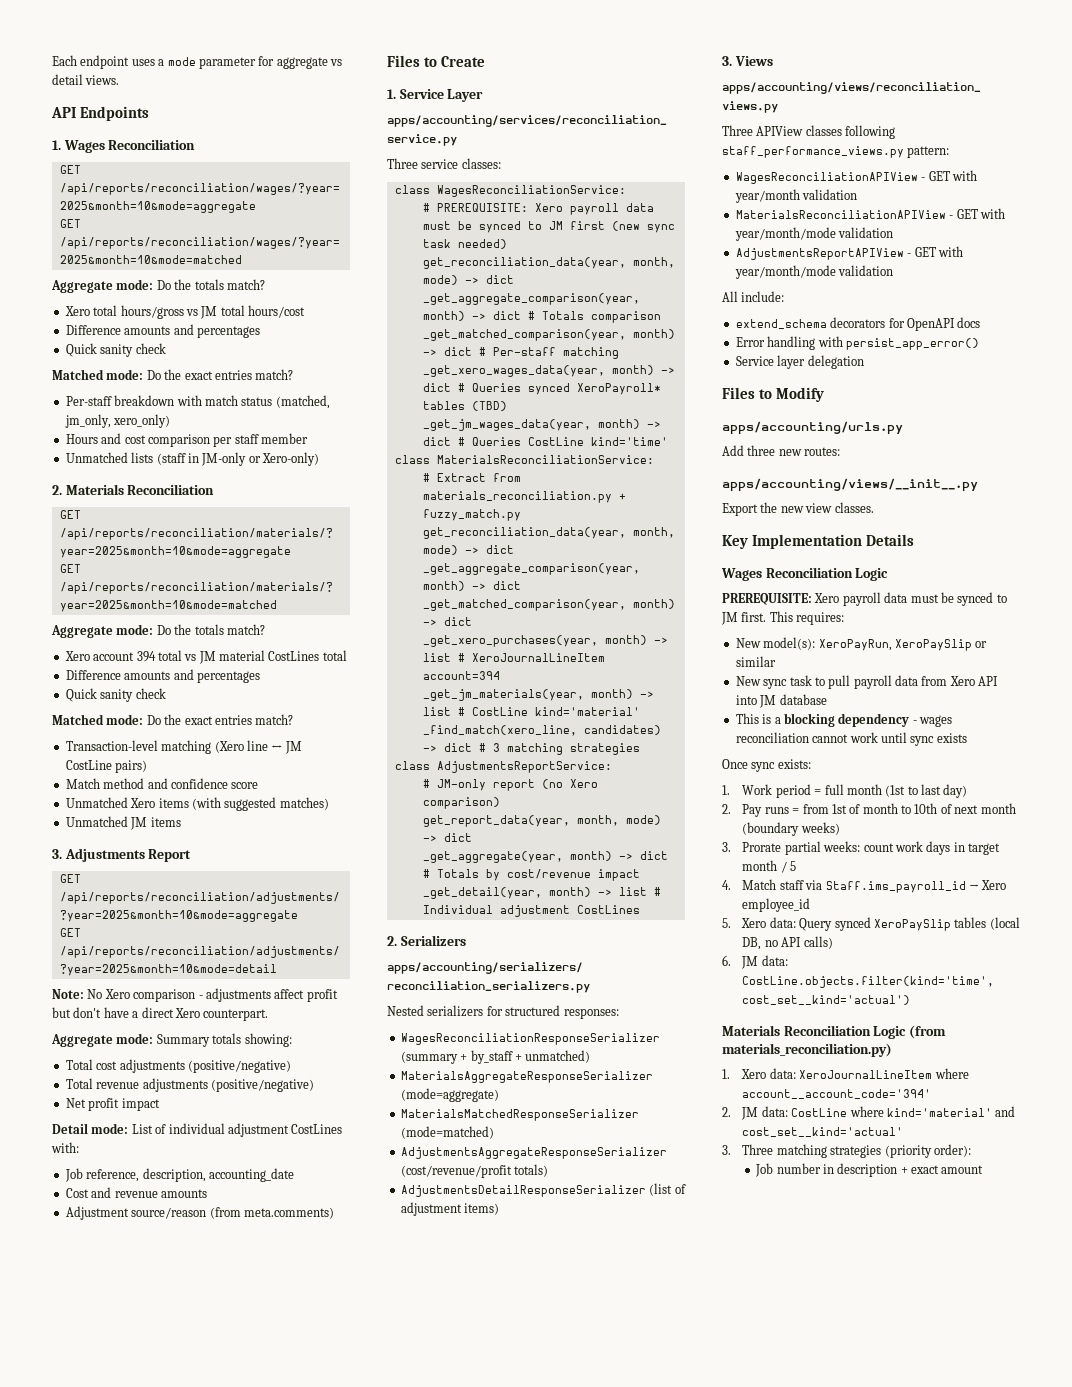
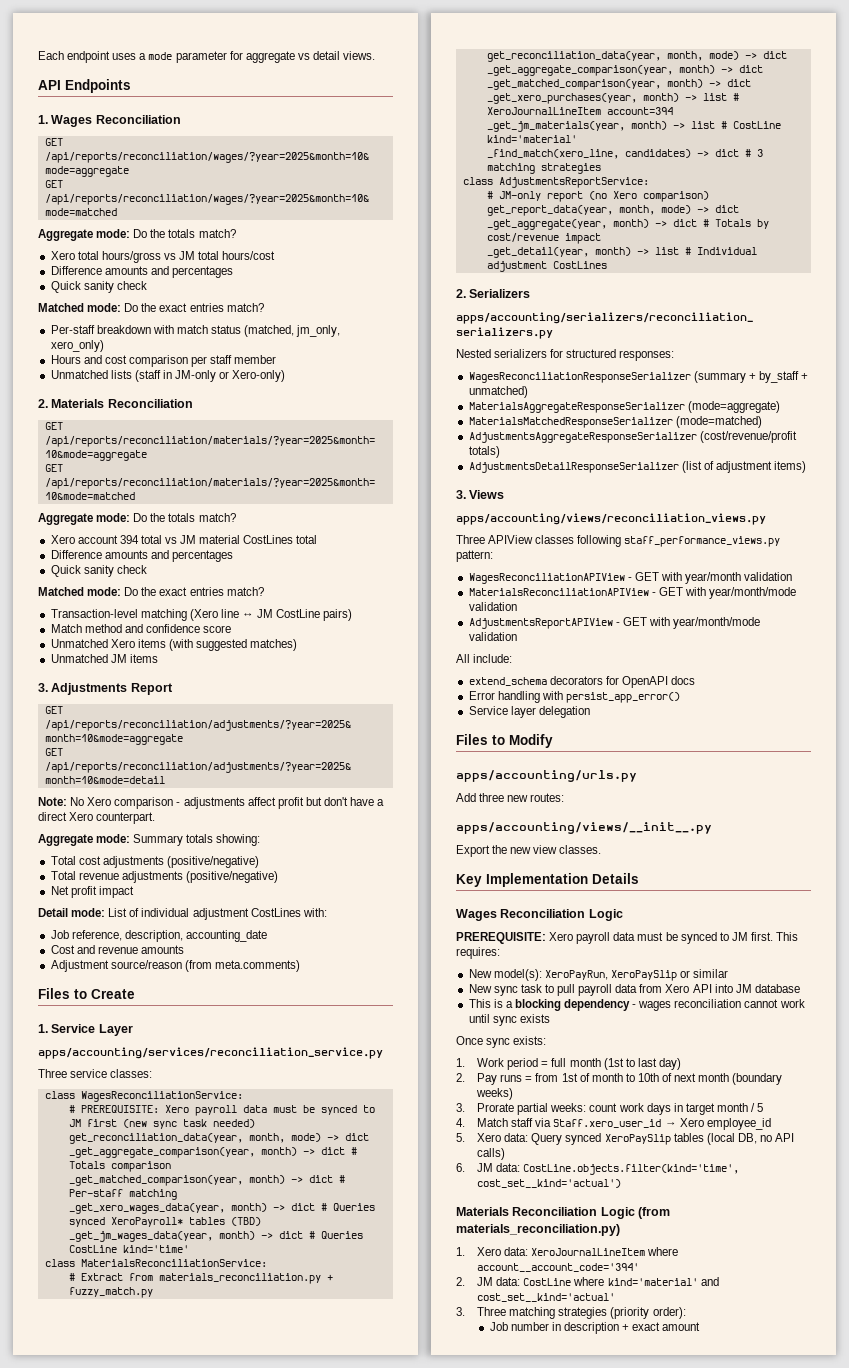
- 4. Match staff via Staff.ims_payroll_id → Xero employee_id
+ 4. Match staff via Staff.xero_user_id → Xero employee_id

